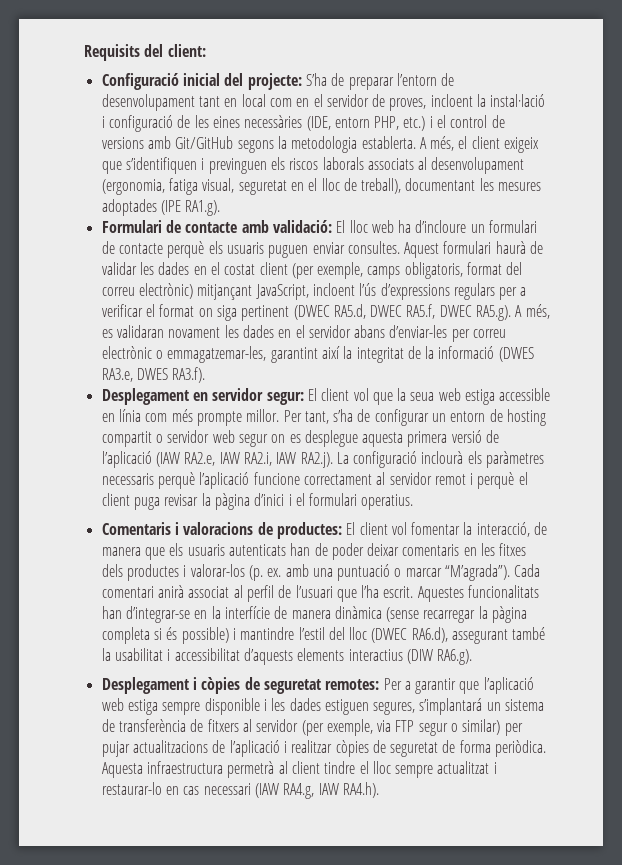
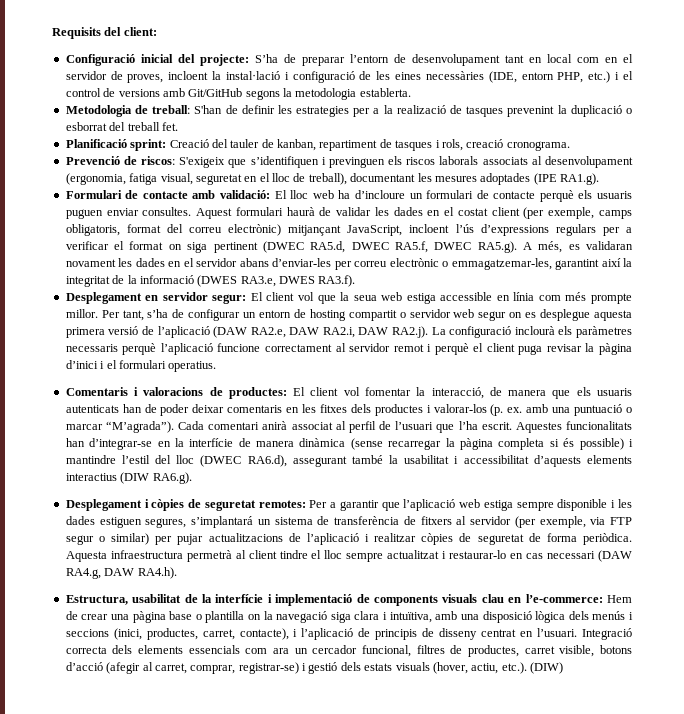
- S’ha de preparar l’entorn de desenvolupament tant en local com en el servidor de proves, incloent la instal·lació i configuració de les eines necessàries (IDE, entorn PHP, etc.) i el control de versions amb Git/GitHub segons la metodologia establerta. A més, el client exigeix que s’identifiquen i previnguen els riscos laborals associats al desenvolupament (ergonomia, fatiga visual, seguretat en el lloc de treball), documentant les mesures adoptades (IPE RA1.g).
+ S’ha de preparar l’entorn de desenvolupament tant en local com en el servidor de proves, incloent la instal·lació i configuració de les eines necessàries (IDE, entorn PHP, etc.) i el control de versions amb Git/GitHub segons la metodologia establerta.
+ Metodologia de treball: S'han de definir les estrategies per a la realizació de tasques prevenint la duplicació o esborrat del treball fet.
+ Planificació sprint: Creació del tauler de kanban, repartiment de tasques i rols, creació cronograma.
+ Prevenció de riscos: S'exigeix que s’identifiquen i previnguen els riscos laborals associats al desenvolupament (ergonomia, fatiga visual, seguretat en el lloc de treball), documentant les mesures adoptades (IPE RA1.g).
- Per tant, s’ha de configurar un entorn de hosting compartit o servidor web segur on es desplegue aquesta primera versió de l’aplicació (IAW RA2.e, IAW RA2.i, IAW RA2.j). La configuració inclourà els paràmetres necessaris perquè l’aplicació funcione correctament al servidor remot i perquè el client puga revisar la pàgina d’inici i el formulari operatius.
+ Per tant, s’ha de configurar un entorn de hosting compartit o servidor web segur on es desplegue aquesta primera versió de l’aplicació (DAW RA2.e, DAW RA2.i, DAW RA2.j). La configuració inclourà els paràmetres necessaris perquè l’aplicació funcione correctament al servidor remot i perquè el client puga revisar la pàgina d’inici i el formulari operatius.
- Aquesta infraestructura permetrà al client tindre el lloc sempre actualitzat i restaurar-lo en cas necessari (IAW RA4.g, IAW RA4.h).
+ Aquesta infraestructura permetrà al client tindre el lloc sempre actualitzat i restaurar-lo en cas necessari (DAW RA4.g, DAW RA4.h).
+ Estructura, usabilitat de la interfície i implementació de components visuals clau en l’e-commerce: Hem de crear una pàgina base o plantilla on la navegació siga clara i intuïtiva, amb una disposició lògica dels menús i seccions (inici, productes, carret, contacte), i l’aplicació de principis de disseny centrat en l’usuari. Integració correcta dels elements essencials com ara un cercador funcional, filtres de productes, carret visible, botons d’acció (afegir al carret, comprar, registrar-se) i gestió dels estats visuals (hover, actiu, etc.). (DIW)

